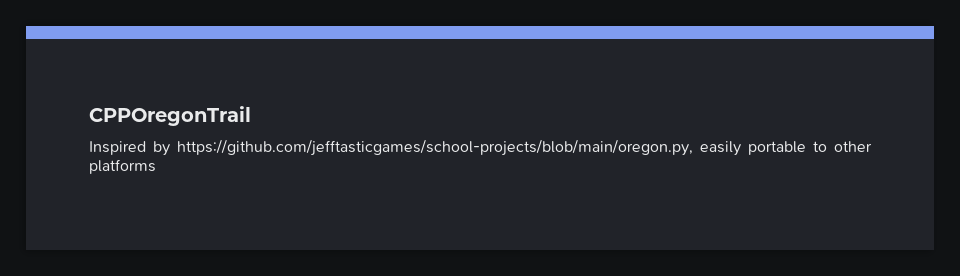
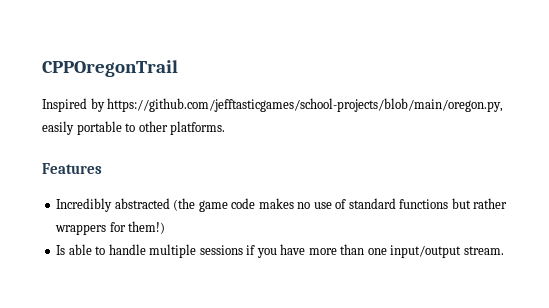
- Inspired by https://github.com/jefftasticgames/school-projects/blob/main/oregon.py, easily portable to other platforms
+ Inspired by https://github.com/jefftasticgames/school-projects/blob/main/oregon.py, easily portable to other platforms.
+ Features
+ Incredibly abstracted (the game code makes no use of standard functions but rather wrappers for them!)
+ Is able to handle multiple sessions if you have more than one input/output stream.

